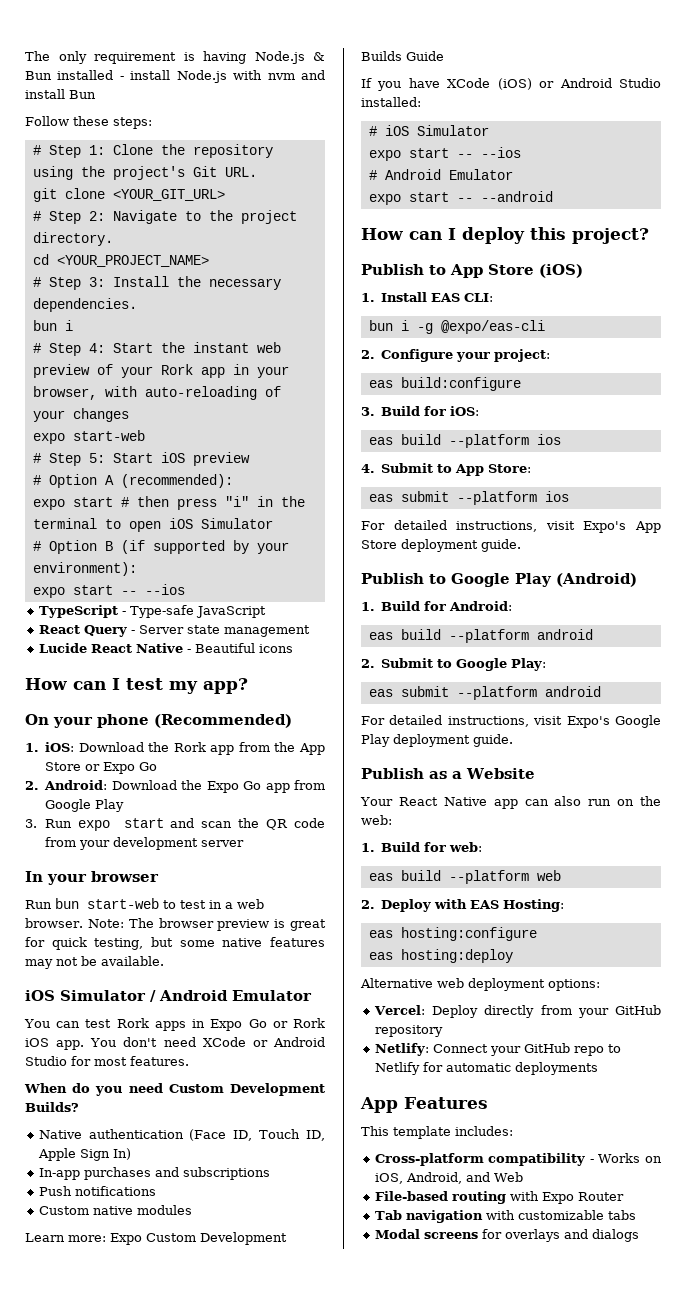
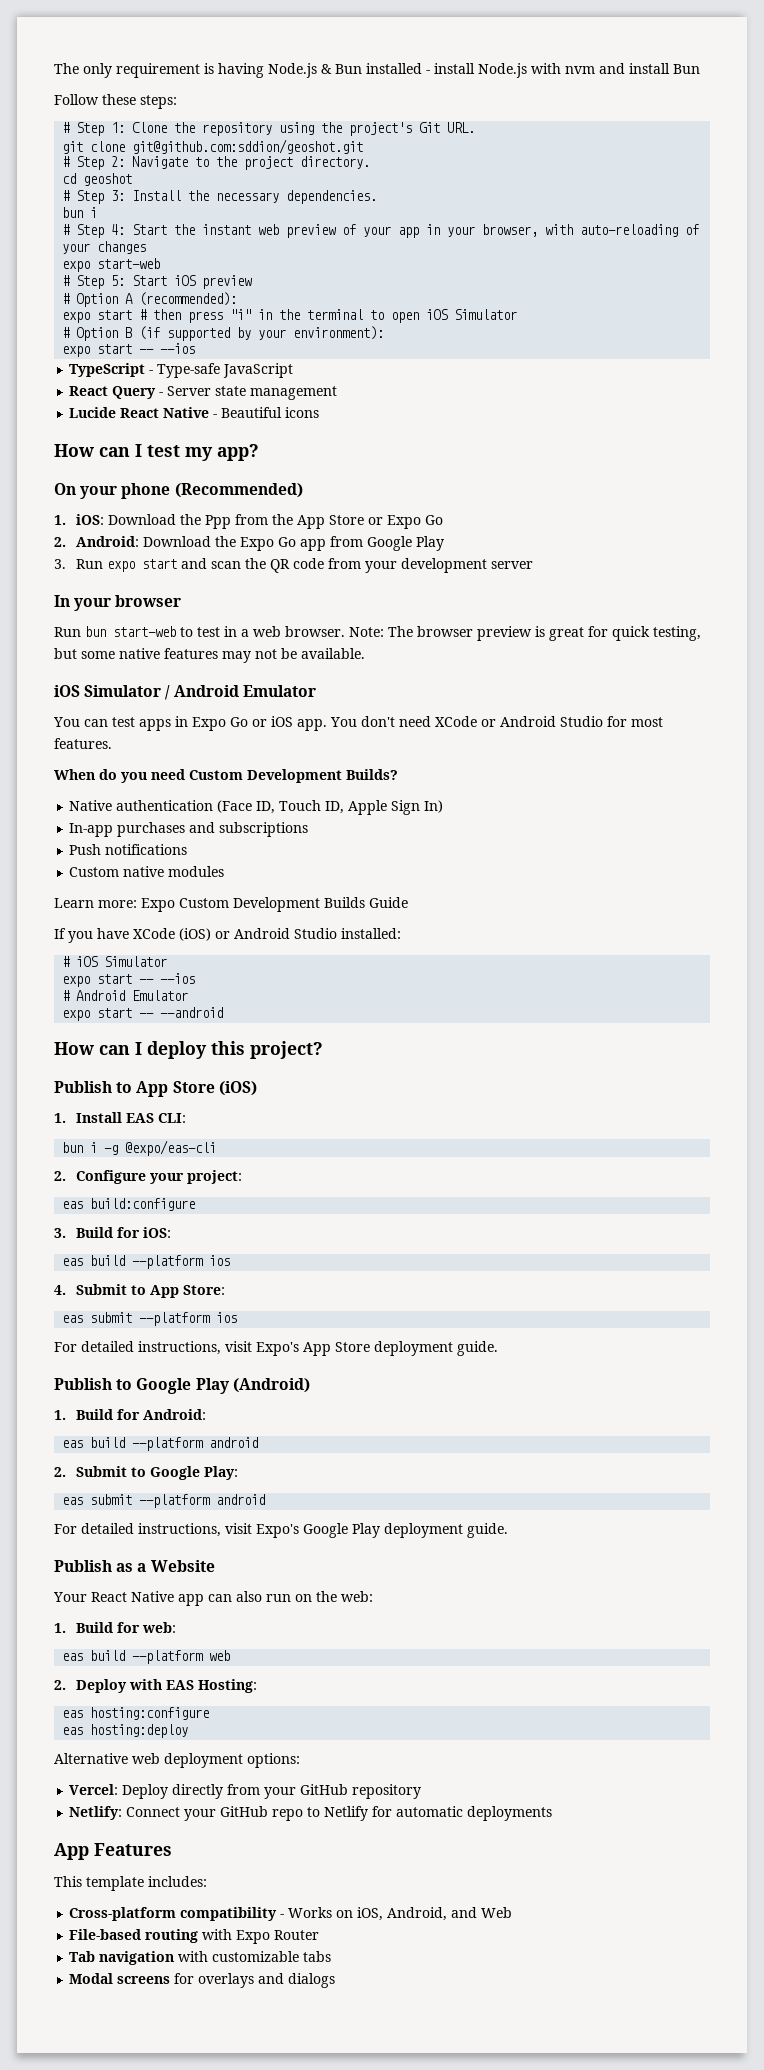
- git clone <YOUR_GIT_URL>
+ git clone git@github.com:sddion/geoshot.git
- cd <YOUR_PROJECT_NAME>
+ cd geoshot
- # Step 4: Start the instant web preview of your Rork app in your browser, with auto-reloading of your changes
+ # Step 4: Start the instant web preview of your app in your browser, with auto-reloading of your changes
- 1. iOS: Download the Rork app from the App Store or Expo Go
+ 1. iOS: Download the Ppp from the App Store or Expo Go
- You can test Rork apps in Expo Go or Rork iOS app.
+ You can test apps in Expo Go or iOS app.

